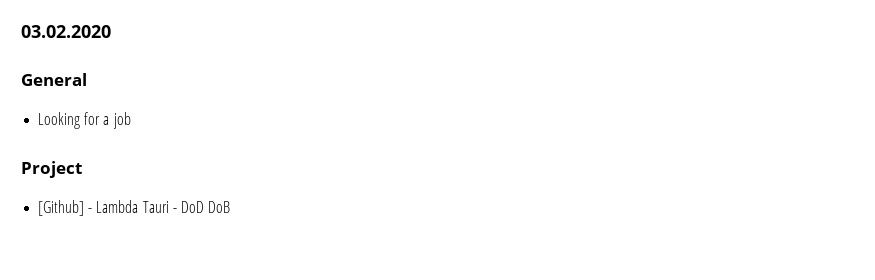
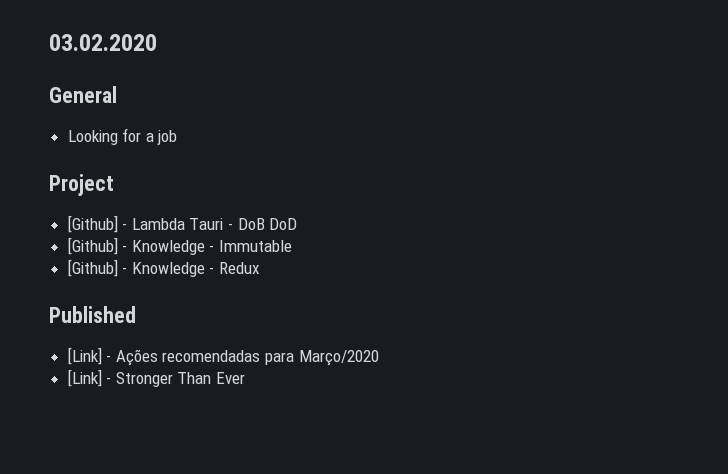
- [Github] - Lambda Tauri - DoD DoB
+ [Github] - Lambda Tauri - DoB DoD
+ [Github] - Knowledge - Immutable
+ [Github] - Knowledge - Redux
+ Published
+ [Link] - Ações recomendadas para Março/2020
+ [Link] - Stronger Than Ever

